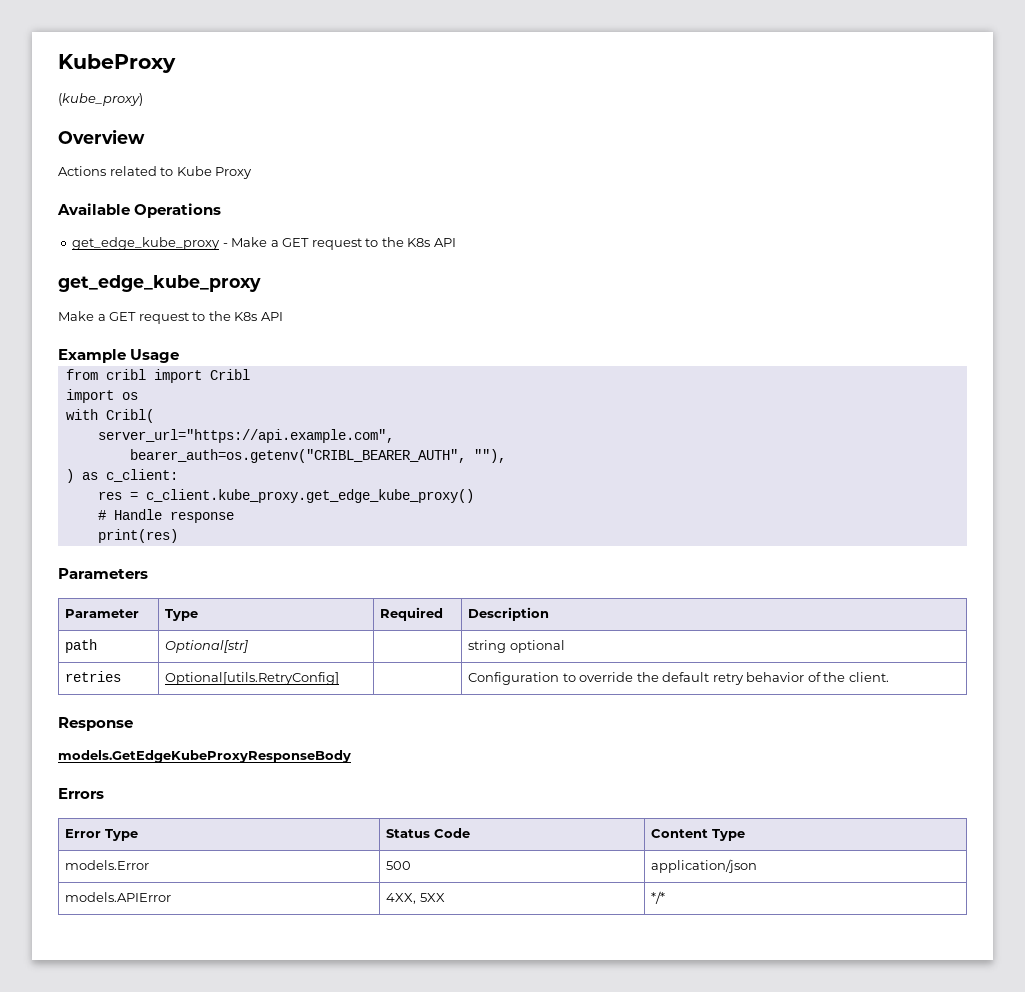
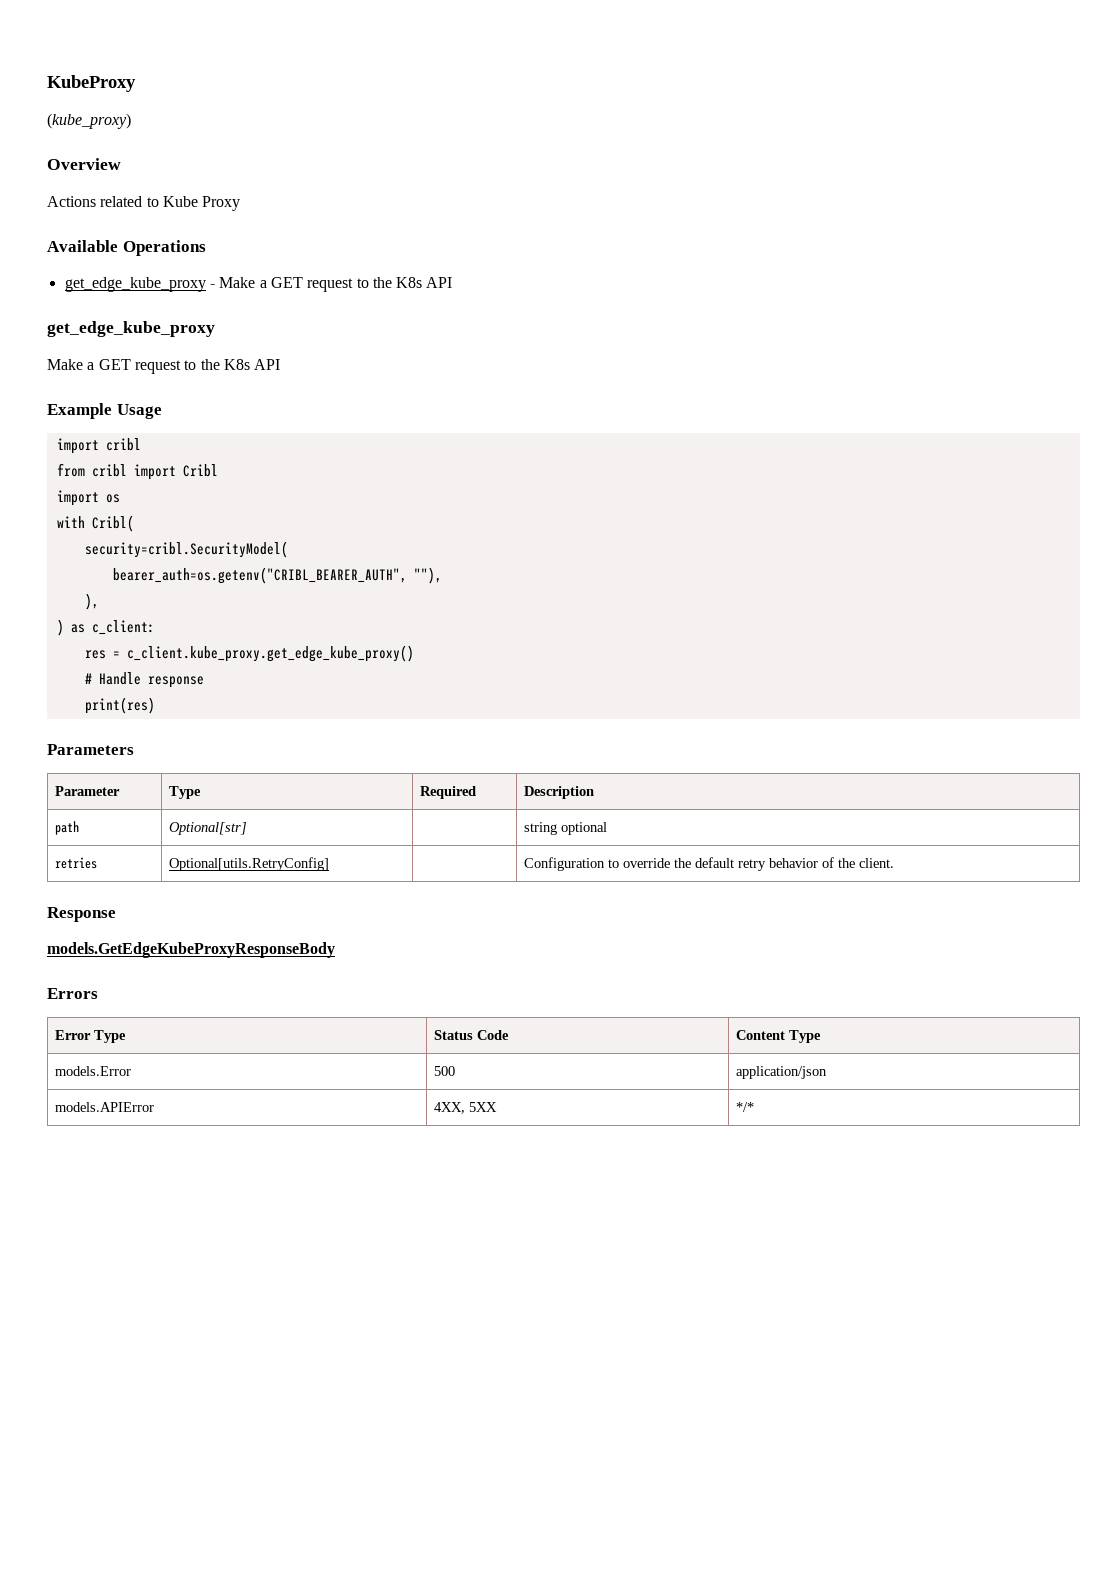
+ import cribl
- server_url="https://api.example.com",
+ security=cribl.SecurityModel(
+ ),

